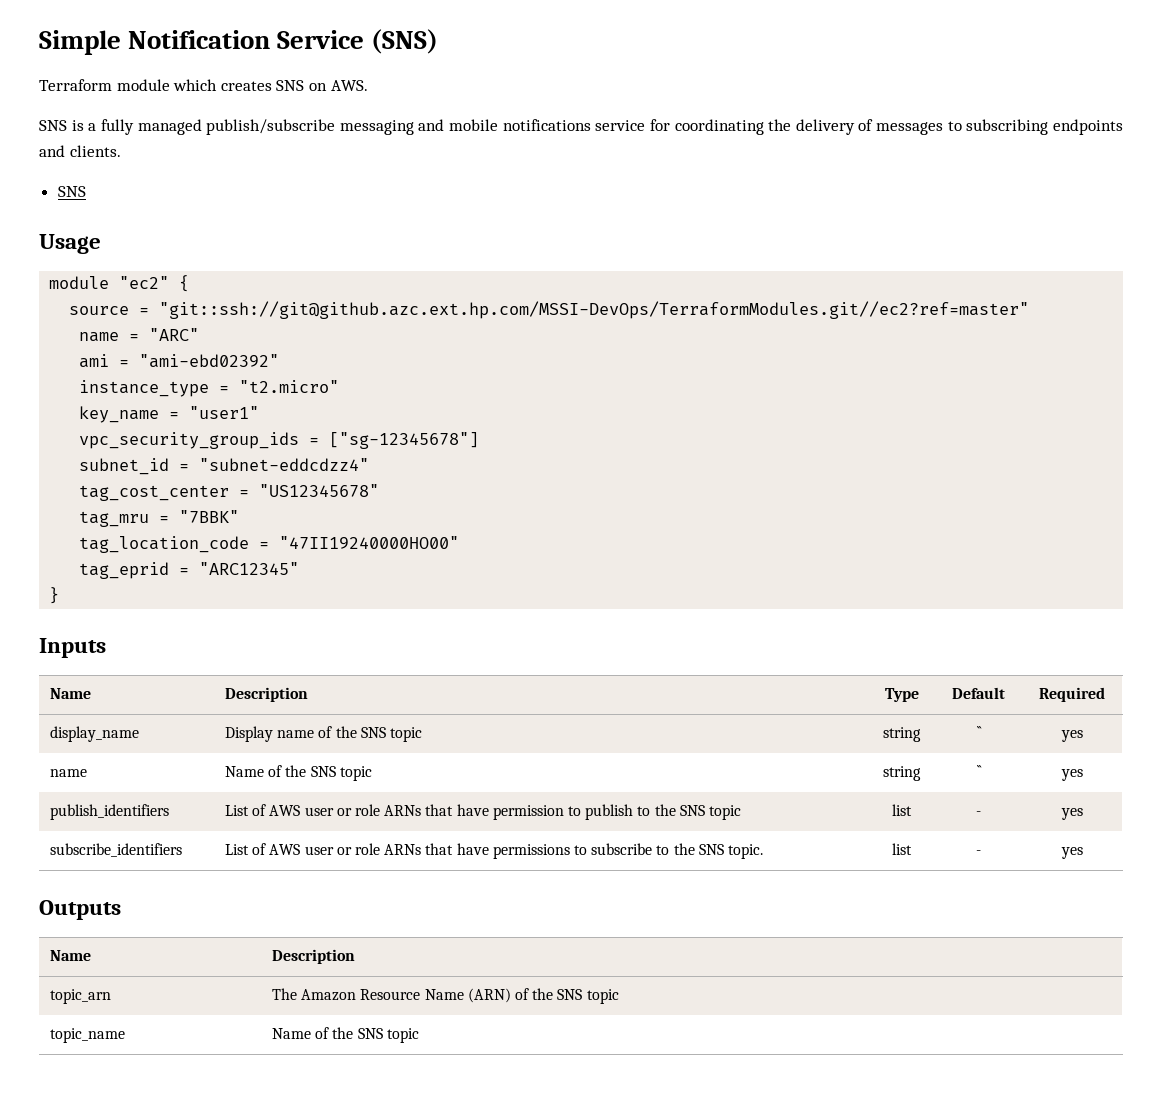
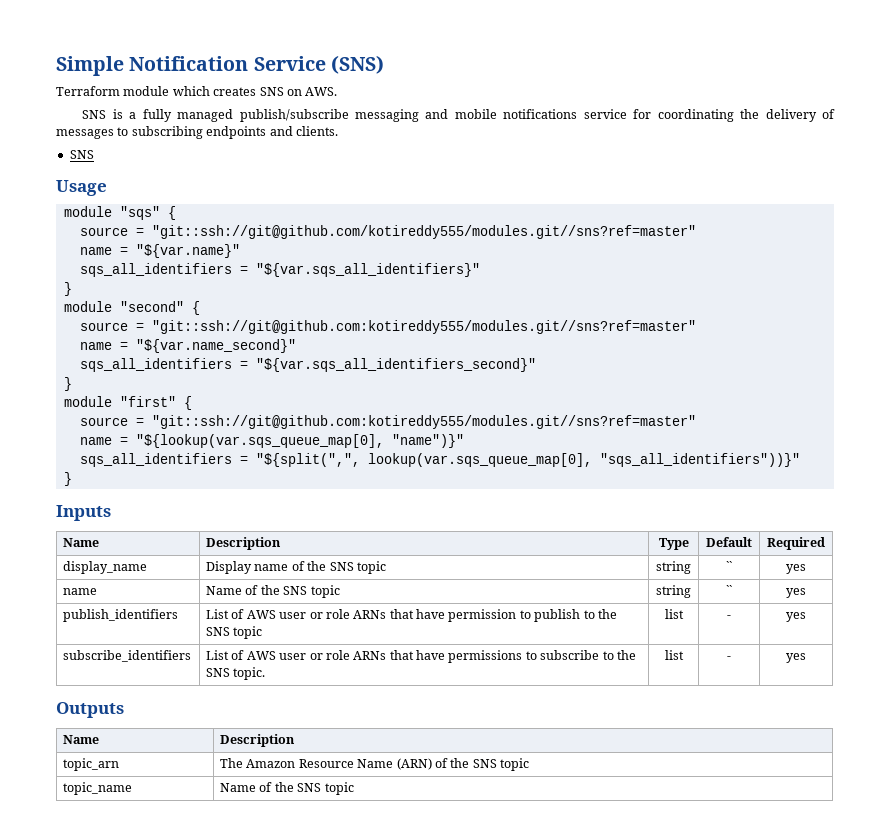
- module "ec2" {
- source = "git::ssh://git@github.azc.ext.hp.com/MSSI-DevOps/TerraformModules.git//ec2?ref=master"
- name = "ARC"
- ami = "ami-ebd02392"
- instance_type = "t2.micro"
- key_name = "user1"
- vpc_security_group_ids = ["sg-12345678"]
- subnet_id = "subnet-eddcdzz4"
- tag_cost_center = "US12345678"
- tag_mru = "7BBK"
- tag_location_code = "47II19240000HO00"
- tag_eprid = "ARC12345"
+ module "sqs" {
+ source = "git::ssh://git@github.com/kotireddy555/modules.git//sns?ref=master"
+ name = "${var.name}"
+ sqs_all_identifiers = "${var.sqs_all_identifiers}"
+ }
+ module "second" {
+ source = "git::ssh://git@github.com:kotireddy555/modules.git//sns?ref=master"
+ name = "${var.name_second}"
+ sqs_all_identifiers = "${var.sqs_all_identifiers_second}"
+ }
+ module "first" {
+ source = "git::ssh://git@github.com:kotireddy555/modules.git//sns?ref=master"
+ name = "${lookup(var.sqs_queue_map[0], "name")}"
+ sqs_all_identifiers = "${split(",", lookup(var.sqs_queue_map[0], "sqs_all_identifiers"))}"

